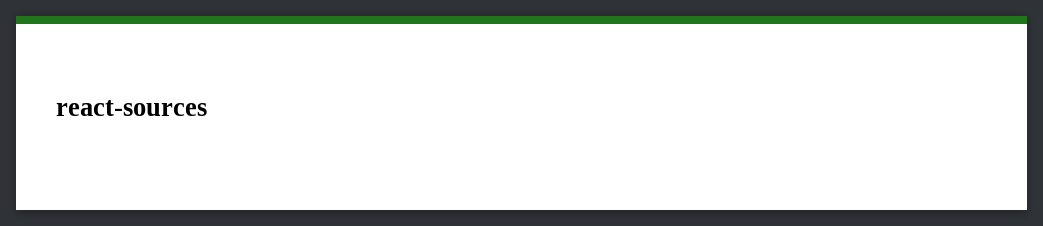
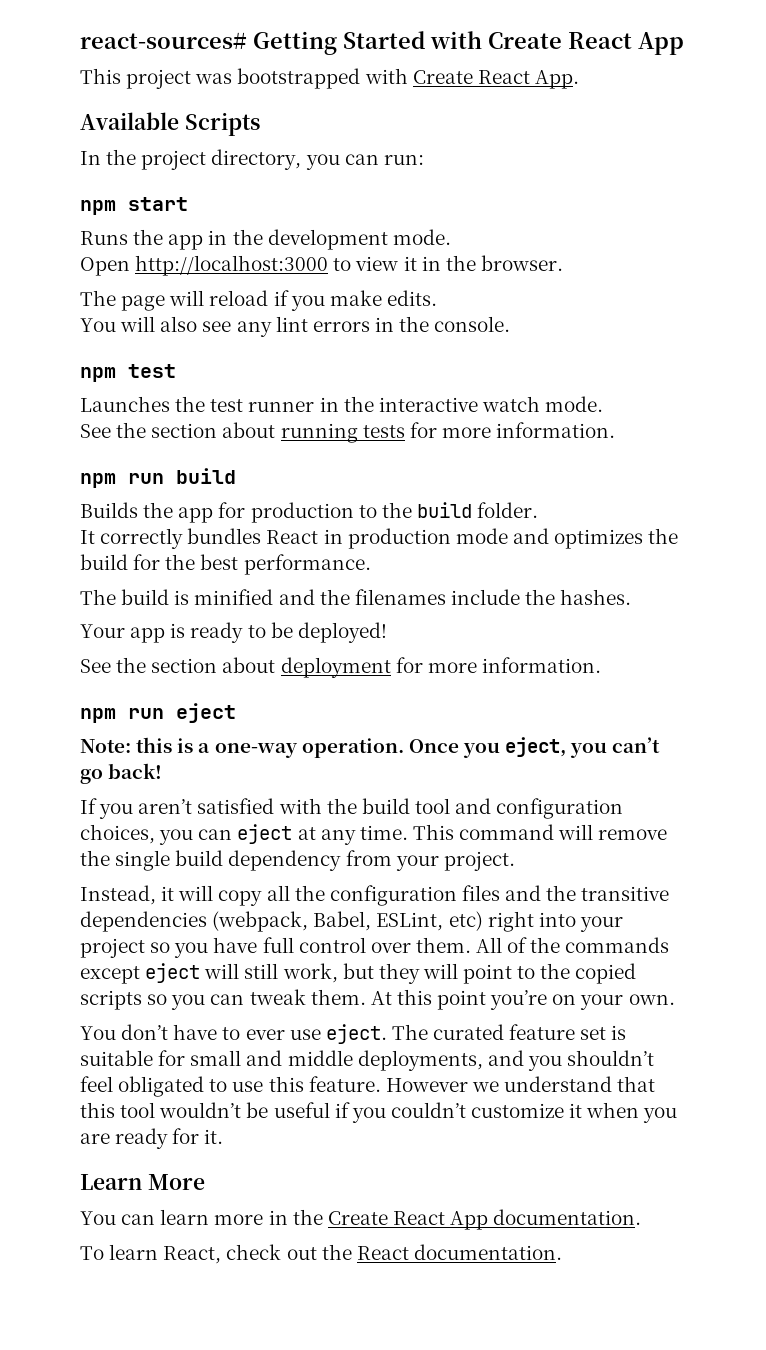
- react-sources
+ react-sources# Getting Started with Create React App
+ This project was bootstrapped with Create React App.
+ Available Scripts
+ In the project directory, you can run:
+ npm start
+ Runs the app in the development mode.
+ Open http://localhost:3000 to view it in the browser.
+ The page will reload if you make edits.
+ You will also see any lint errors in the console.
+ npm test
+ Launches the test runner in the interactive watch mode.
+ See the section about running tests for more information.
+ npm run build
+ Builds the app for production to the build folder.
+ It correctly bundles React in production mode and optimizes the build for the best performance.
+ The build is minified and the filenames include the hashes.
+ Your app is ready to be deployed!
+ See the section about deployment for more information.
+ npm run eject
+ Note: this is a one-way operation. Once you eject, you can’t go back!
+ If you aren’t satisfied with the build tool and configuration choices, you can eject at any time. This command will remove the single build dependency from your project.
+ Instead, it will copy all the configuration files and the transitive dependencies (webpack, Babel, ESLint, etc) right into your project so you have full control over them. All of the commands except eject will still work, but they will point to the copied scripts so you can tweak them. At this point you’re on your own.
+ You don’t have to ever use eject. The curated feature set is suitable for small and middle deployments, and you shouldn’t feel obligated to use this feature. However we understand that this tool wouldn’t be useful if you couldn’t customize it when you are ready for it.
+ Learn More
+ You can learn more in the Create React App documentation.
+ To learn React, check out the React documentation.

